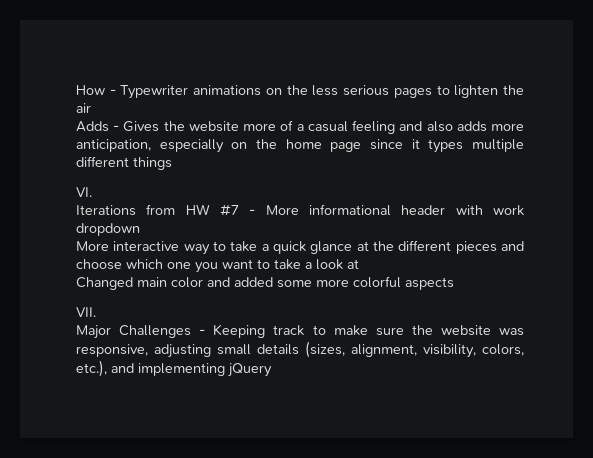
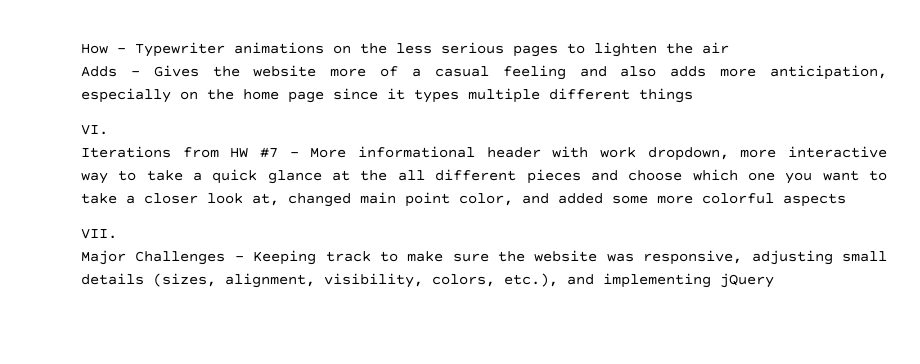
- Iterations from HW #7 - More informational header with work dropdown
- More interactive way to take a quick glance at the different pieces and choose which one you want to take a look at
- Changed main color and added some more colorful aspects
+ Iterations from HW #7 - More informational header with work dropdown, more interactive way to take a quick glance at the all different pieces and choose which one you want to take a closer look at, changed main point color, and added some more colorful aspects

